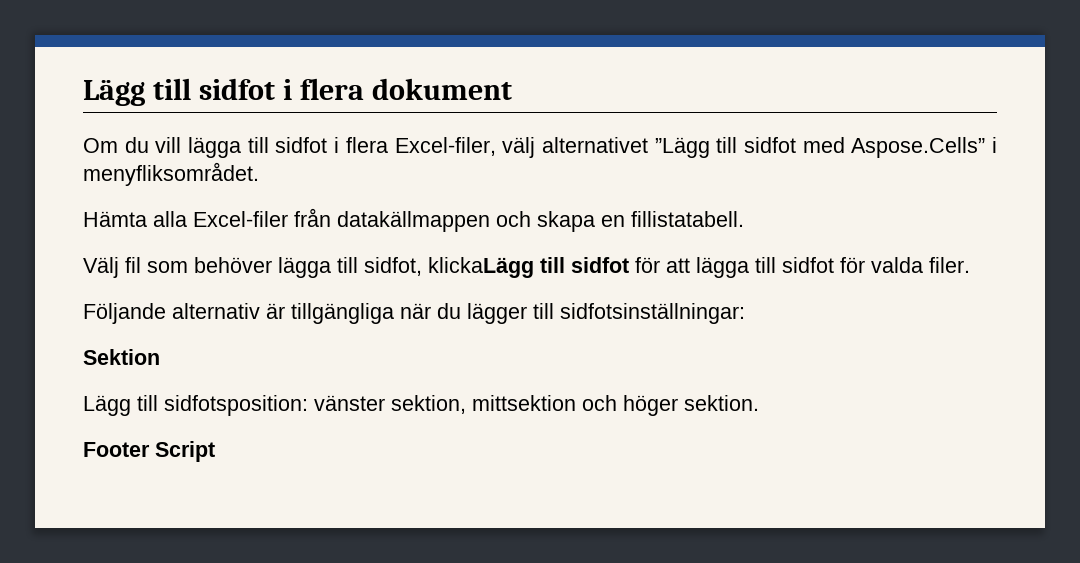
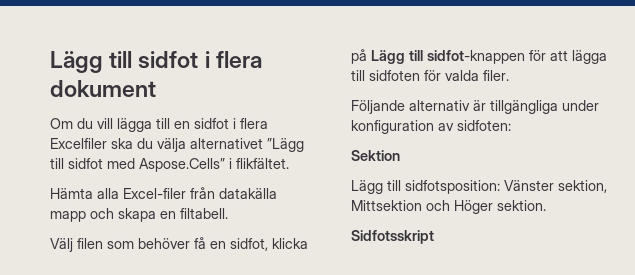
- Om du vill lägga till sidfot i flera Excel-filer, välj alternativet ”Lägg till sidfot med Aspose.Cells” i menyfliksområdet.
+ Om du vill lägga till en sidfot i flera Excelfiler ska du välja alternativet ”Lägg till sidfot med Aspose.Cells” i flikfältet.
- Hämta alla Excel-filer från datakällmappen och skapa en fillistatabell.
+ Hämta alla Excel-filer från datakälla mapp och skapa en filtabell.
- Välj fil som behöver lägga till sidfot, klickaLägg till sidfot för att lägga till sidfot för valda filer.
+ Välj filen som behöver få en sidfot, klicka på Lägg till sidfot-knappen för att lägga till sidfoten för valda filer.
- Följande alternativ är tillgängliga när du lägger till sidfotsinställningar:
+ Följande alternativ är tillgängliga under konfiguration av sidfoten:
- Lägg till sidfotsposition: vänster sektion, mittsektion och höger sektion.
+ Lägg till sidfotsposition: Vänster sektion, Mittsektion och Höger sektion.
- Footer Script
+ Sidfotsskript

